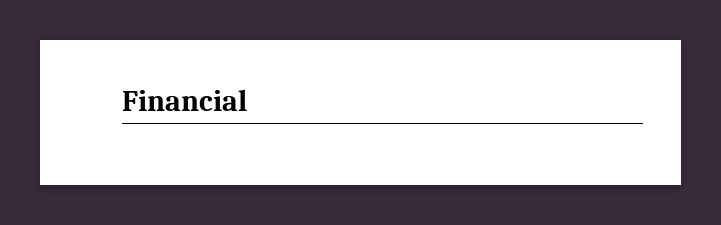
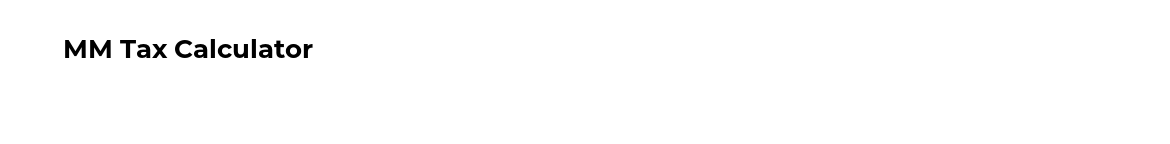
- Financial
+ MM Tax Calculator

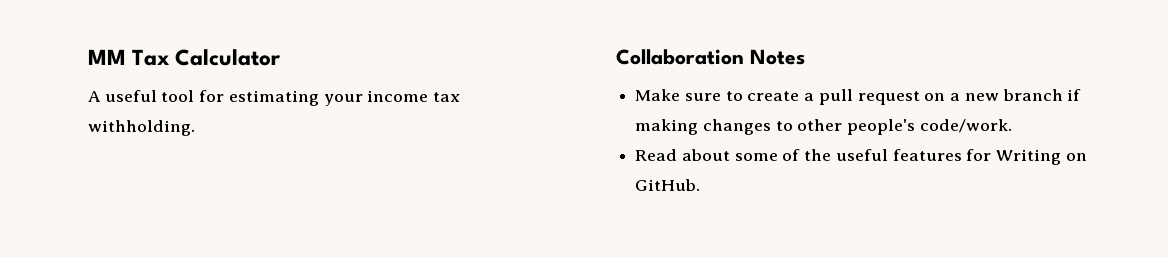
+ A useful tool for estimating your income tax withholding.
+ Collaboration Notes
+ Make sure to create a pull request on a new branch if making changes to other people's code/work.
+ Read about some of the useful features for Writing on GitHub.

